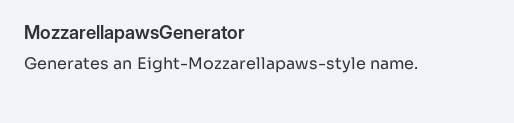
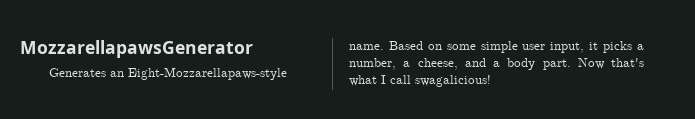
+ Based on some simple user input, it picks a number, a cheese, and a body part. Now that's what I call swagalicious!

